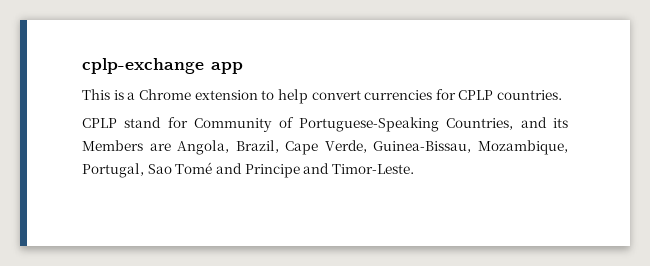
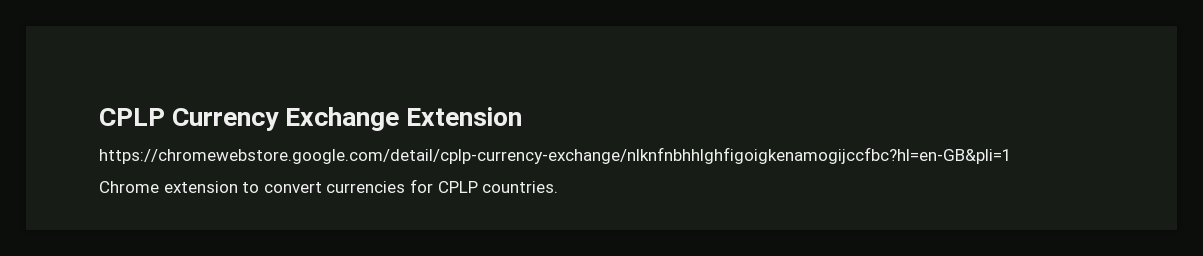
- cplp-exchange app
- This is a Chrome extension to help convert currencies for CPLP countries.
+ CPLP Currency Exchange Extension
+ https://chromewebstore.google.com/detail/cplp-currency-exchange/nlknfnbhhlghfigoigkenamogijccfbc?hl=en-GB&pli=1
+ Chrome extension to convert currencies for CPLP countries.
- CPLP stand for Community of Portuguese-Speaking Countries, and its Members are Angola, Brazil, Cape Verde, Guinea-Bissau, Mozambique, Portugal, Sao Tomé and Principe and Timor-Leste.

